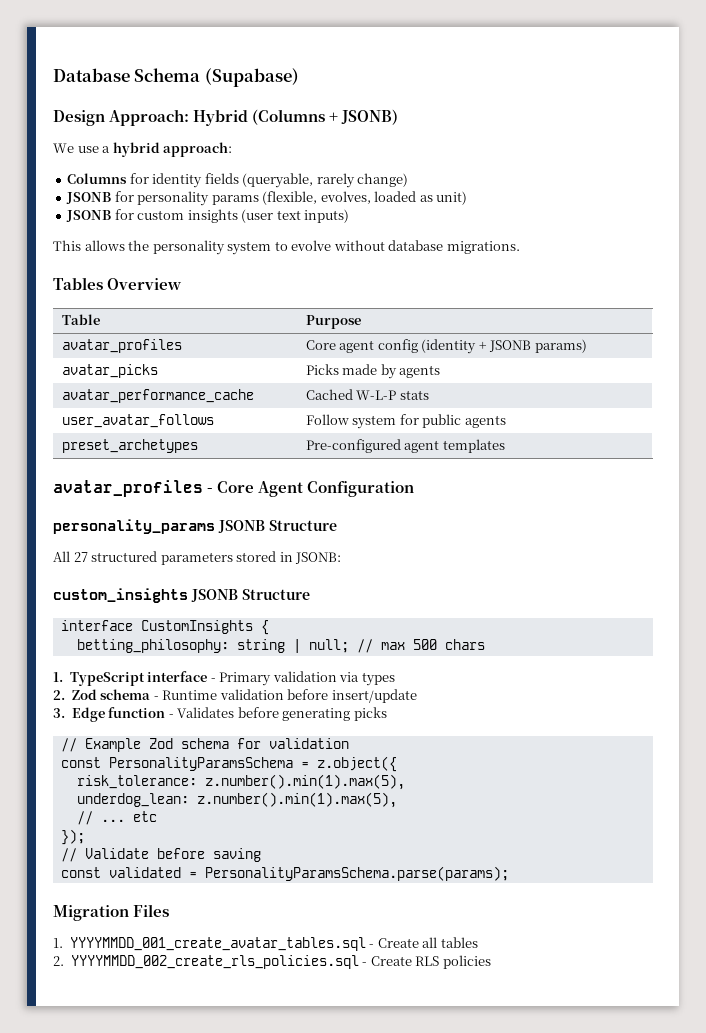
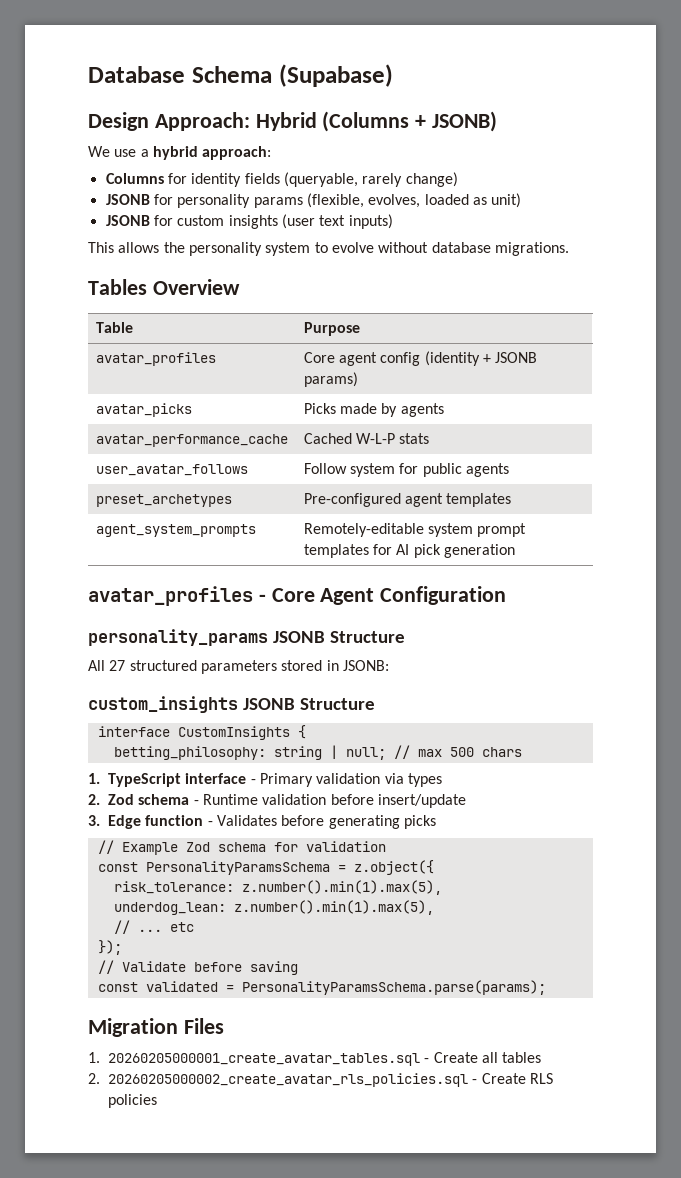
+ agent_system_prompts | Remotely-editable system prompt templates for AI pick generation
- 1. YYYYMMDD_001_create_avatar_tables.sql - Create all tables
+ 1. 20260205000001_create_avatar_tables.sql - Create all tables
- 2. YYYYMMDD_002_create_rls_policies.sql - Create RLS policies
+ 2. 20260205000002_create_avatar_rls_policies.sql - Create RLS policies

